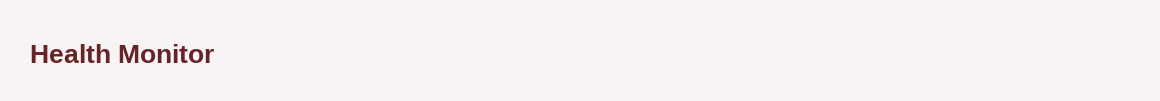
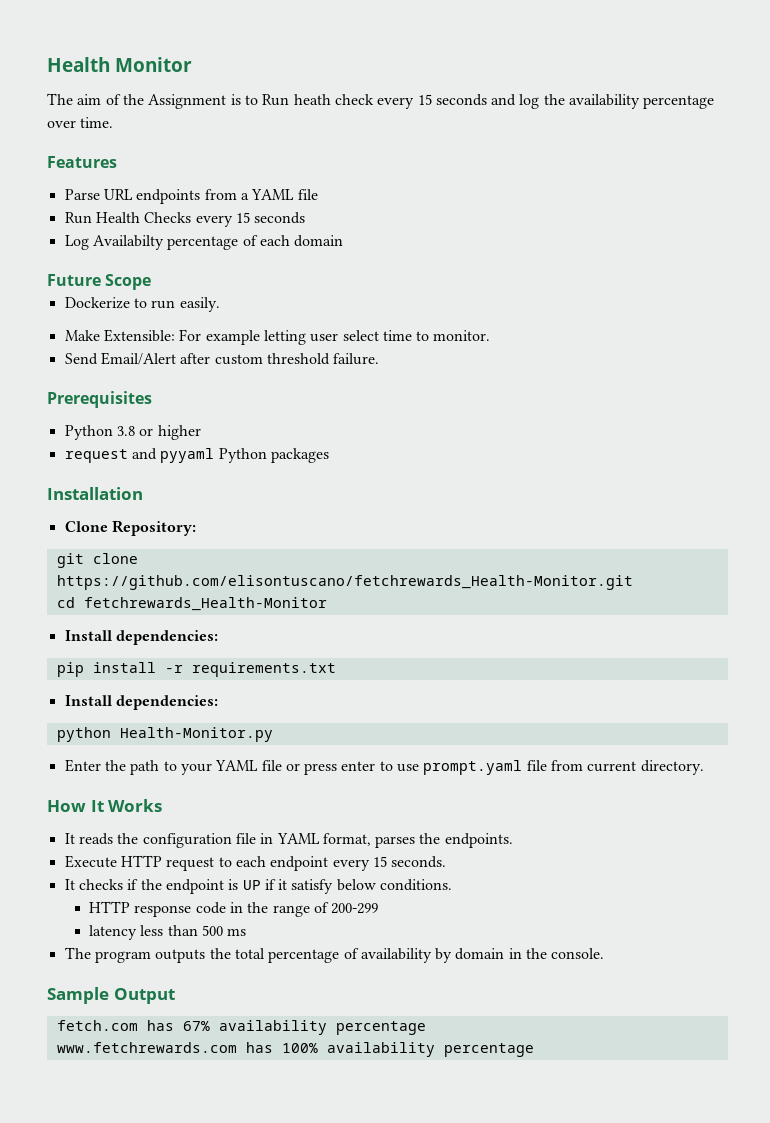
+ The aim of the Assignment is to Run heath check every 15 seconds and log the availability percentage over time.
+ Features
+ Parse URL endpoints from a YAML file
+ Run Health Checks every 15 seconds
+ Log Availabilty percentage of each domain
+ Future Scope
+ Dockerize to run easily.
+ Make Extensible: For example letting user select time to monitor.
+ Send Email/Alert after custom threshold failure.
+ Prerequisites
+ Python 3.8 or higher
+ request and pyyaml Python packages
+ Installation
+ Clone Repository:
+ git clone https://github.com/elisontuscano/fetchrewards_Health-Monitor.git
+ cd fetchrewards_Health-Monitor
+ Install dependencies:
+ pip install -r requirements.txt
+ Install dependencies:
+ python Health-Monitor.py
+ Enter the path to your YAML file or press enter to use prompt.yaml file from current directory.
+ How It Works
+ It reads the configuration file in YAML format, parses the endpoints.
+ Execute HTTP request to each endpoint every 15 seconds.
+ It checks if the endpoint is UP if it satisfy below conditions.
+ HTTP response code in the range of 200-299
+ latency less than 500 ms
+ The program outputs the total percentage of availability by domain in the console.
+ Sample Output
+ fetch.com has 67% availability percentage
+ www.fetchrewards.com has 100% availability percentage

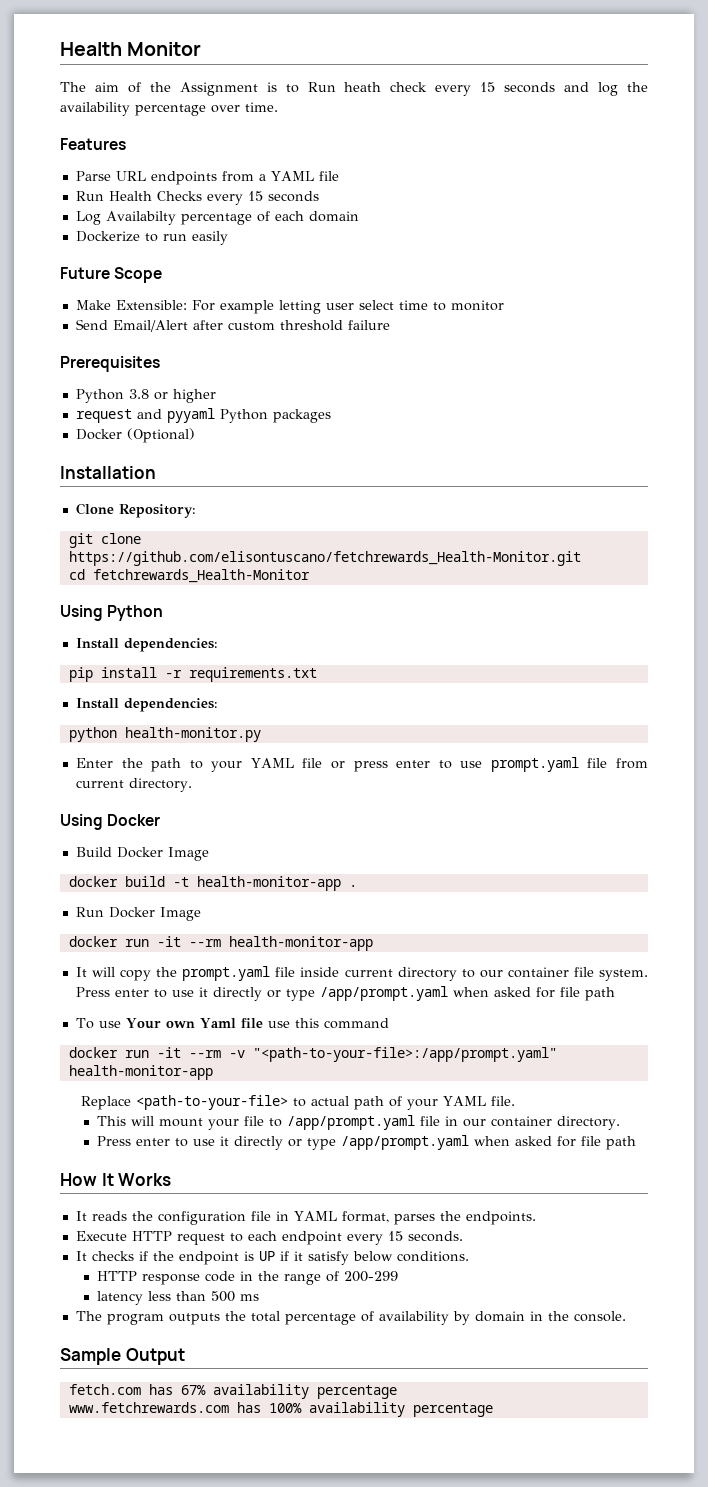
- Future Scope
- Dockerize to run easily.
+ Dockerize to run easily
+ Future Scope
- Make Extensible: For example letting user select time to monitor.
+ Make Extensible: For example letting user select time to monitor
- Send Email/Alert after custom threshold failure.
+ Send Email/Alert after custom threshold failure
+ Docker (Optional)
+ Using Python
- python Health-Monitor.py
+ python health-monitor.py
+ Using Docker
+ Build Docker Image
+ docker build -t health-monitor-app .
+ Run Docker Image
+ docker run -it --rm health-monitor-app
+ It will copy the prompt.yaml file inside current directory to our container file system. Press enter to use it directly or type /app/prompt.yaml when asked for file path
+ To use Your own Yaml file use this command
+ docker run -it --rm -v "<path-to-your-file>:/app/prompt.yaml" health-monitor-app
+ Replace <path-to-your-file> to actual path of your YAML file.
+ This will mount your file to /app/prompt.yaml file in our container directory.
+ Press enter to use it directly or type /app/prompt.yaml when asked for file path

